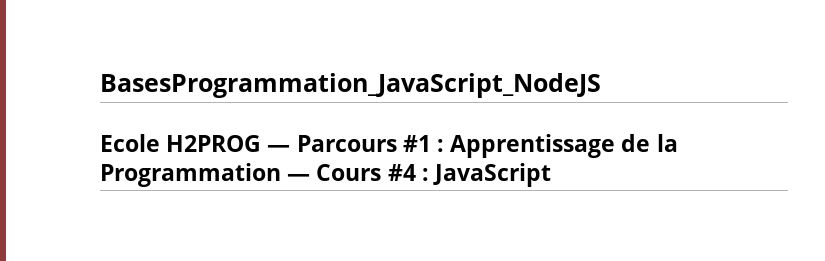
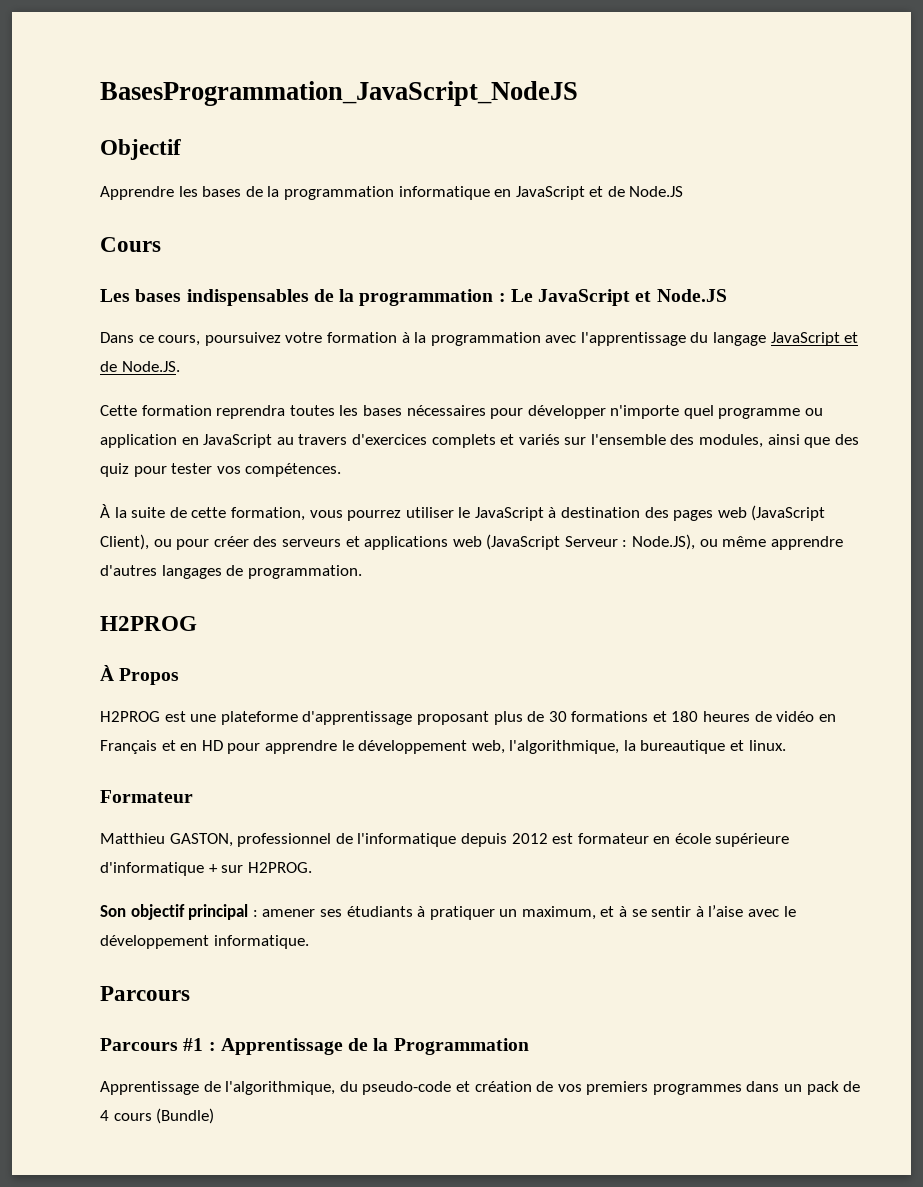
- Ecole H2PROG — Parcours #1 : Apprentissage de la Programmation — Cours #4 : JavaScript
+ Objectif
+ Apprendre les bases de la programmation informatique en JavaScript et de Node.JS
+ Cours
+ Les bases indispensables de la programmation : Le JavaScript et Node.JS
+ Dans ce cours, poursuivez votre formation à la programmation avec l'apprentissage du langage JavaScript et de Node.JS.
+ Cette formation reprendra toutes les bases nécessaires pour développer n'importe quel programme ou application en JavaScript au travers d'exercices complets et variés sur l'ensemble des modules, ainsi que des quiz pour tester vos compétences.
+ À la suite de cette formation, vous pourrez utiliser le JavaScript à destination des pages web (JavaScript Client), ou pour créer des serveurs et applications web (JavaScript Serveur : Node.JS), ou même apprendre d'autres langages de programmation.
+ H2PROG
+ À Propos
+ H2PROG est une plateforme d'apprentissage proposant plus de 30 formations et 180 heures de vidéo en Français et en HD pour apprendre le développement web, l'algorithmique, la bureautique et linux.
+ Formateur
+ Matthieu GASTON, professionnel de l'informatique depuis 2012 est formateur en école supérieure d'informatique + sur H2PROG.
+ Son objectif principal : amener ses étudiants à pratiquer un maximum, et à se sentir à l’aise avec le développement informatique.
+ Parcours
+ Parcours #1 : Apprentissage de la Programmation
+ Apprentissage de l'algorithmique, du pseudo-code et création de vos premiers programmes dans un pack de 4 cours (Bundle)

